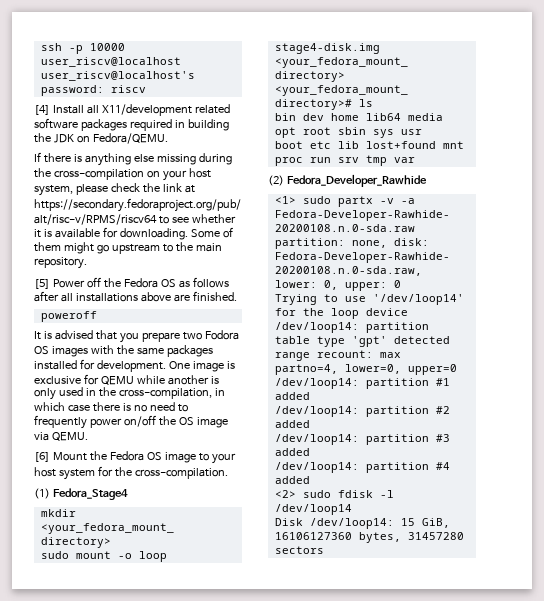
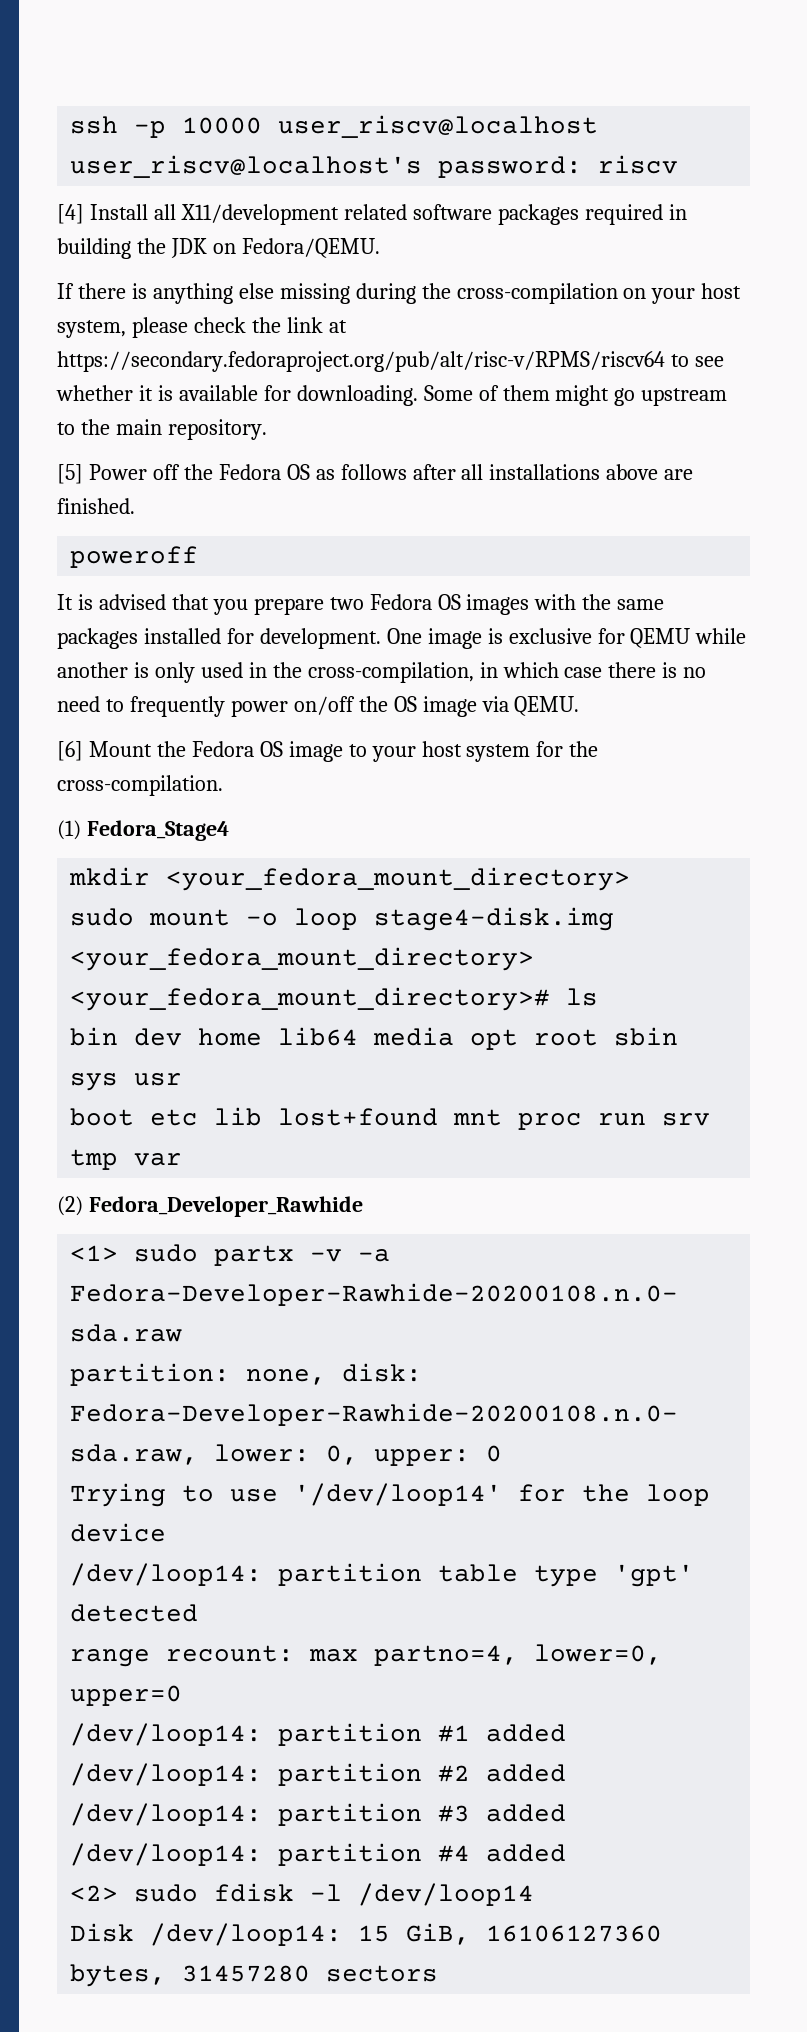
- It is advised that you prepare two Fodora OS images with the same packages installed for development.
+ It is advised that you prepare two Fedora OS images with the same packages installed for development.

